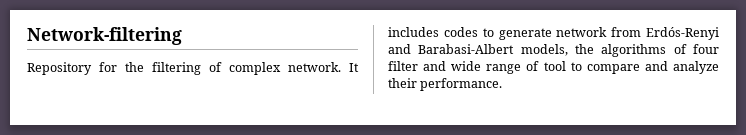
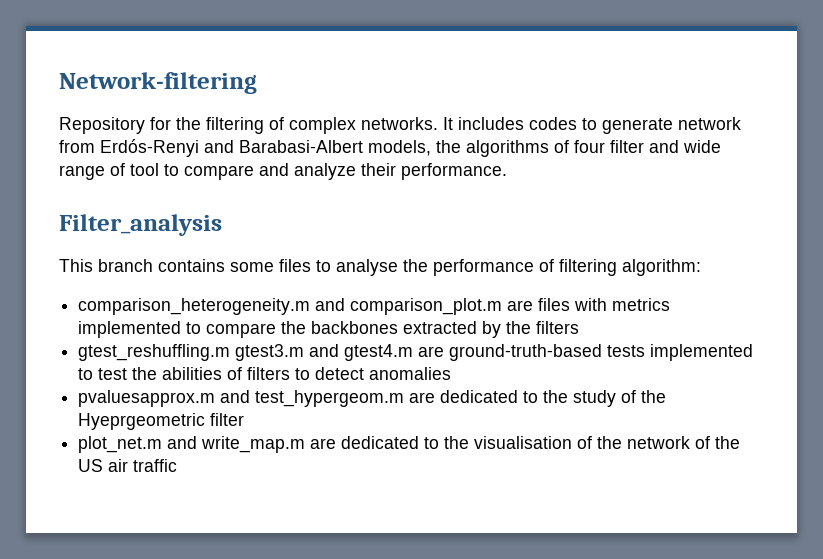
- Repository for the filtering of complex network.
+ Repository for the filtering of complex networks.
+ Filter_analysis
+ This branch contains some files to analyse the performance of filtering algorithm:
+ comparison_heterogeneity.m and comparison_plot.m are files with metrics implemented to compare the backbones extracted by the filters
+ gtest_reshuffling.m gtest3.m and gtest4.m are ground-truth-based tests implemented to test the abilities of filters to detect anomalies
+ pvaluesapprox.m and test_hypergeom.m are dedicated to the study of the Hyeprgeometric filter
+ plot_net.m and write_map.m are dedicated to the visualisation of the network of the US air traffic

